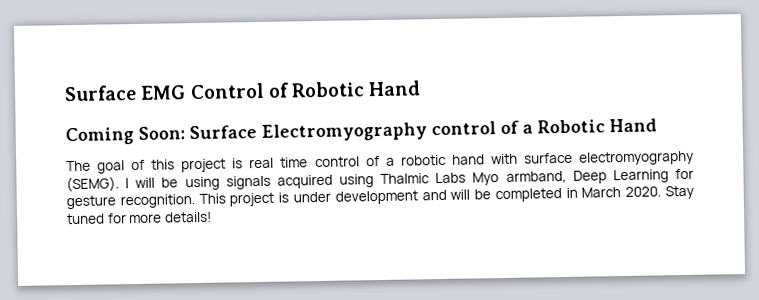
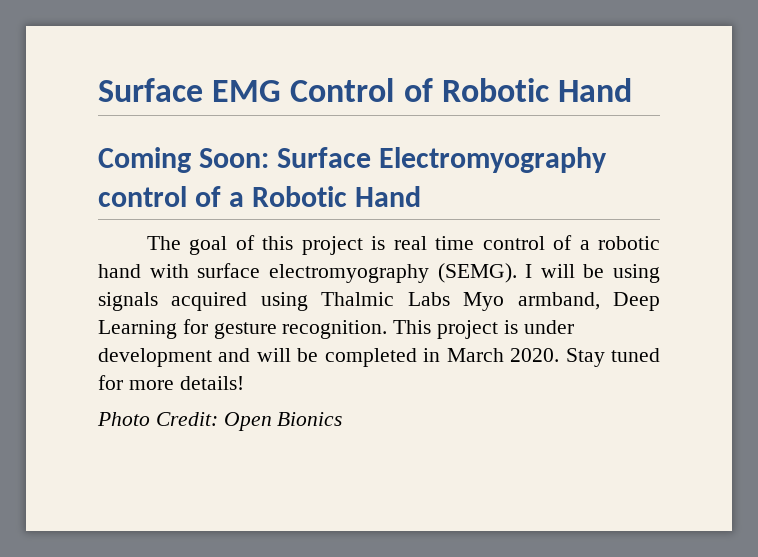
+ Photo Credit: Open Bionics

